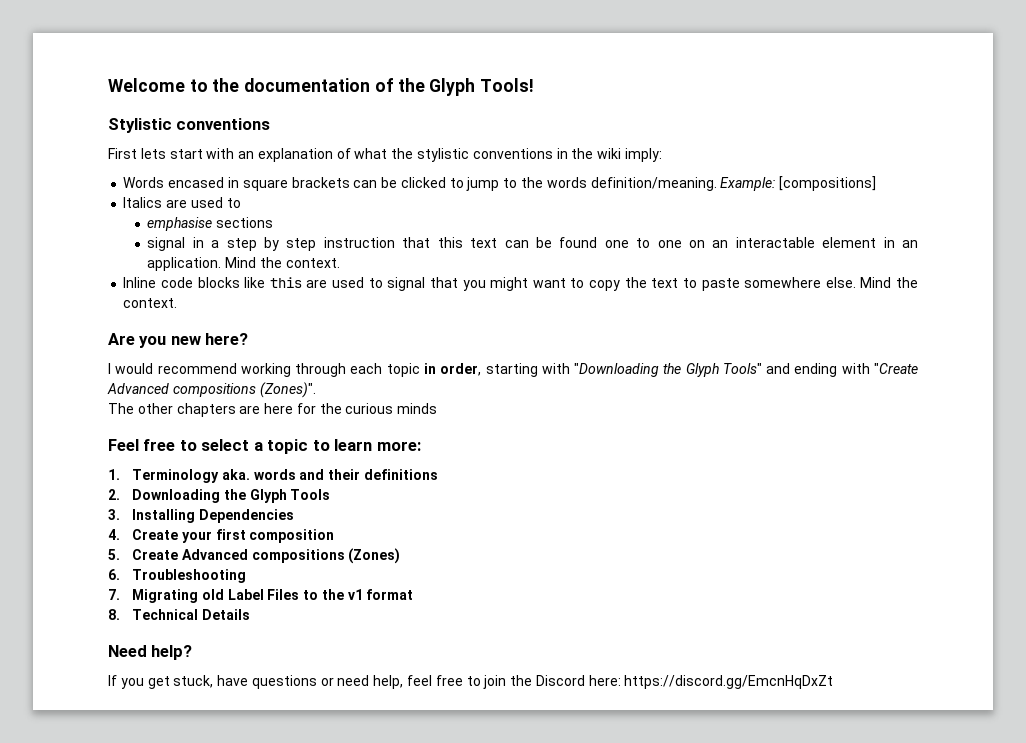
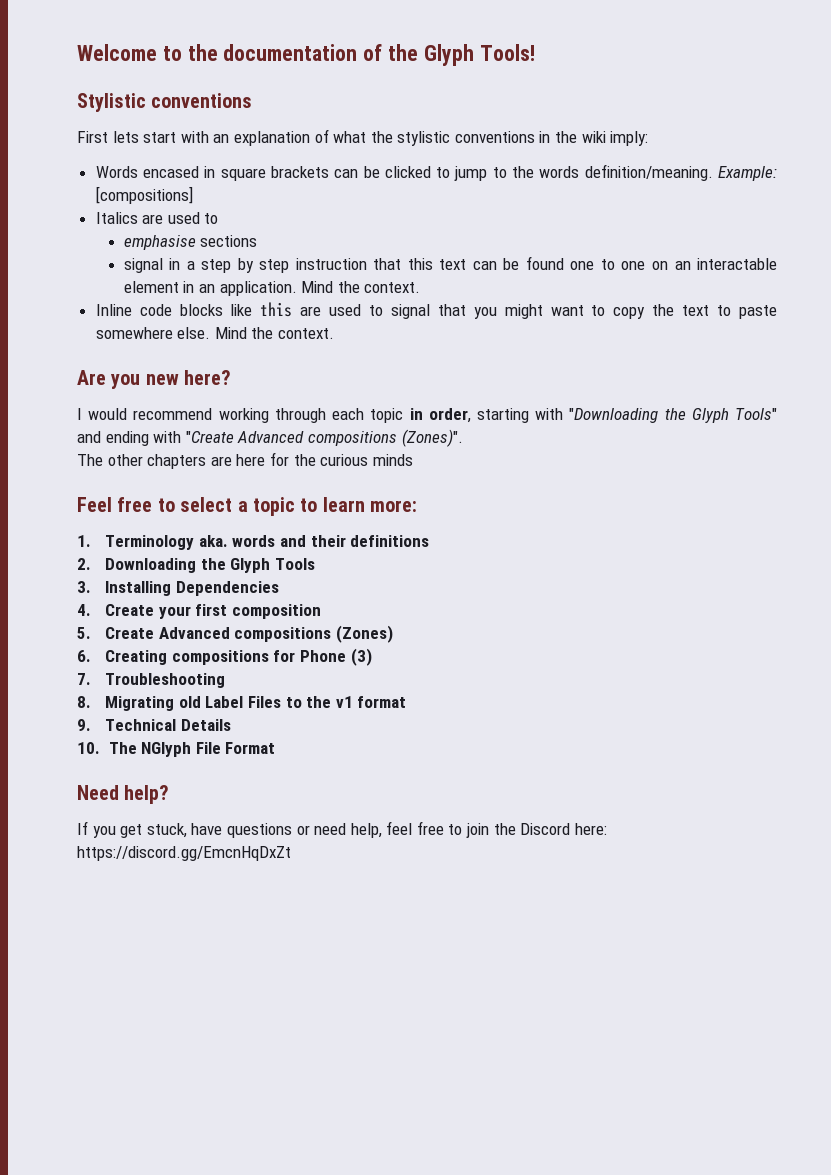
- 6. Troubleshooting
+ 6. Creating compositions for Phone (3)
+ 7. Troubleshooting
- 7. Migrating old Label Files to the v1 format
+ 8. Migrating old Label Files to the v1 format
- 8. Technical Details
+ 9. Technical Details
+ 10. The NGlyph File Format

